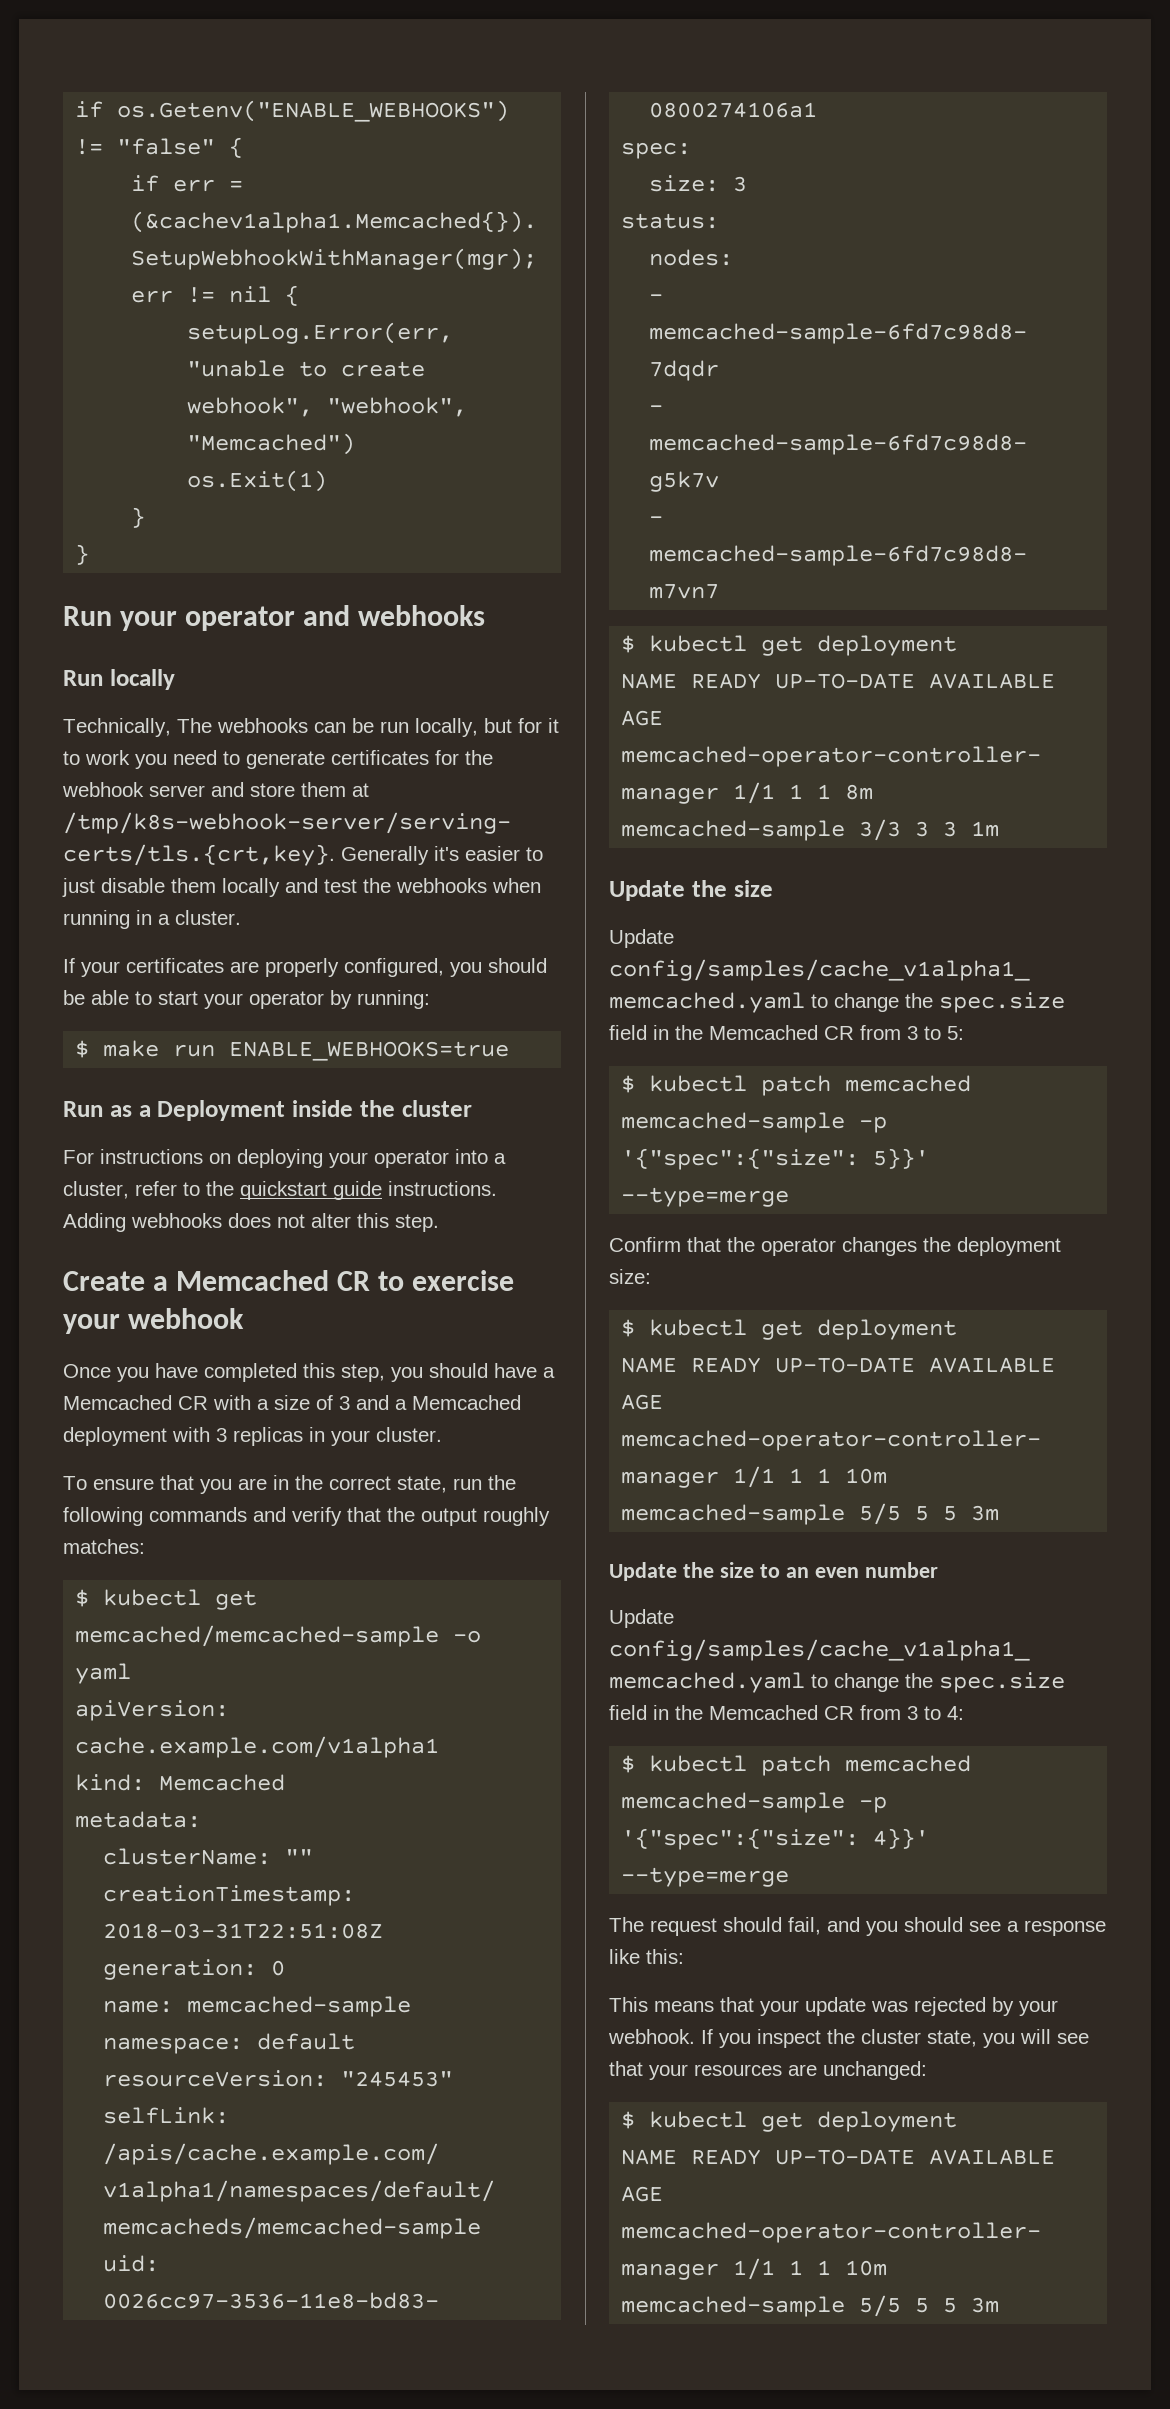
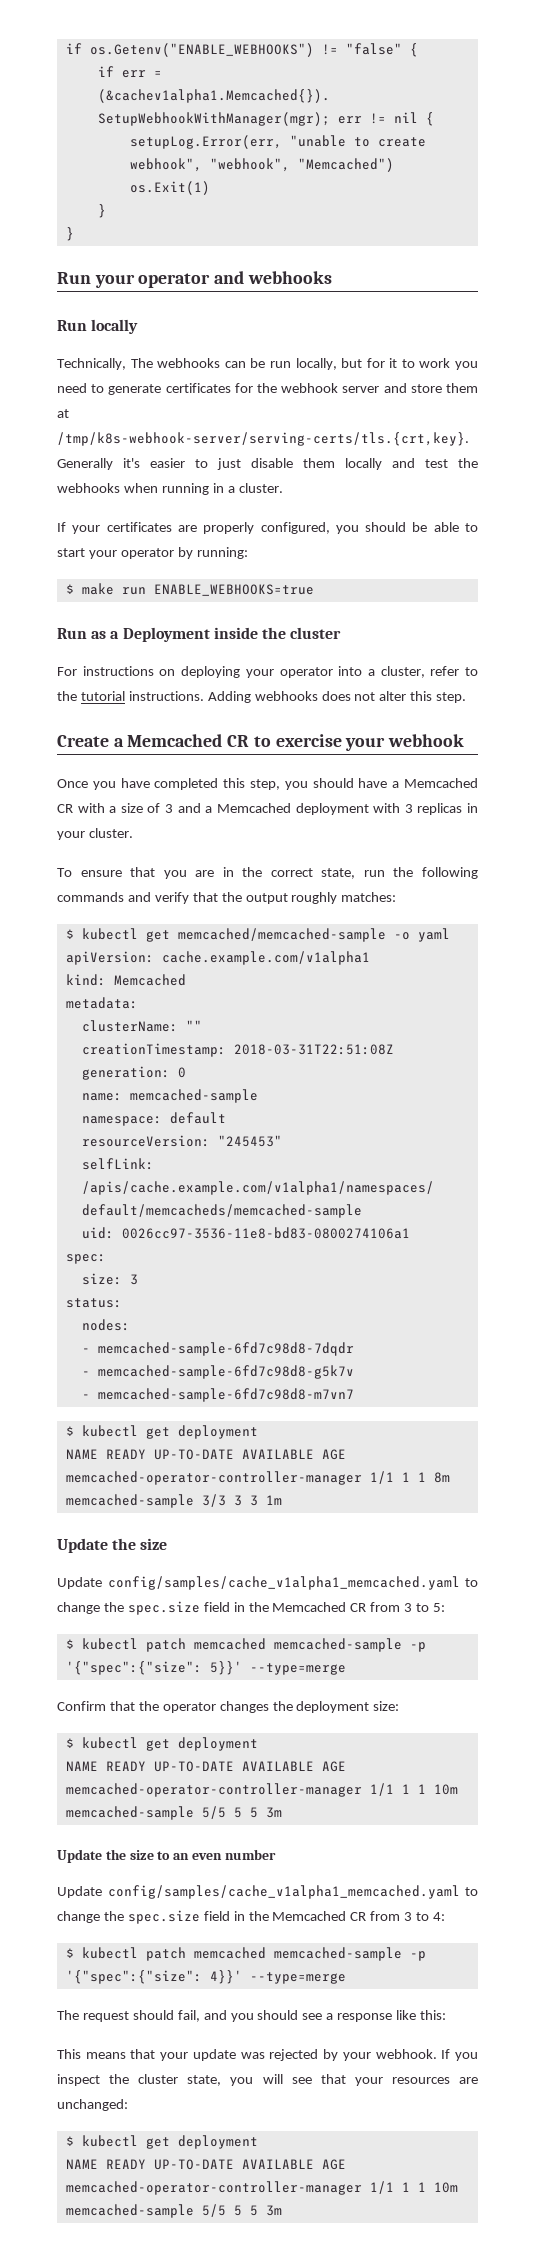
- For instructions on deploying your operator into a cluster, refer to the quickstart guide instructions.
+ For instructions on deploying your operator into a cluster, refer to the tutorial instructions.

